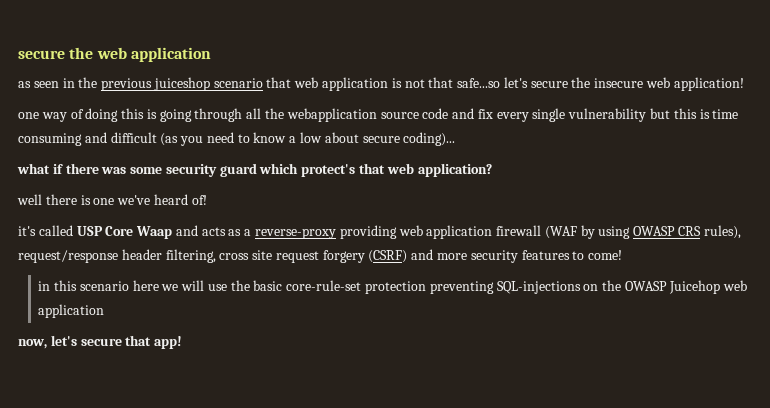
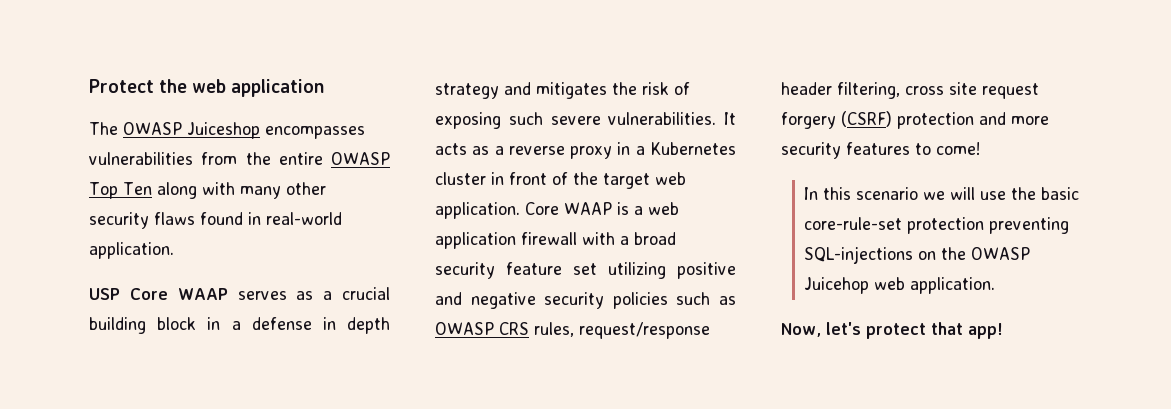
- secure the web application
+ Protect the web application
- as seen in the previous juiceshop scenario that web application is not that safe...so let's secure the insecure web application!
- one way of doing this is going through all the webapplication source code and fix every single vulnerability but this is time consuming and difficult (as you need to know a low about secure coding)...
- what if there was some security guard which protect's that web application?
- well there is one we've heard of!
- it's called USP Core Waap and acts as a reverse-proxy providing web application firewall (WAF by using OWASP CRS rules), request/response header filtering, cross site request forgery (CSRF) and more security features to come!
+ The OWASP Juiceshop encompasses vulnerabilities from the entire OWASP Top Ten along with many other security flaws found in real-world application.
+ USP Core WAAP serves as a crucial building block in a defense in depth strategy and mitigates the risk of exposing such severe vulnerabilities. It acts as a reverse proxy in a Kubernetes cluster in front of the target web application. Core WAAP is a web application firewall with a broad security feature set utilizing positive and negative security policies such as OWASP CRS rules, request/response header filtering, cross site request forgery (CSRF) protection and more security features to come!
- in this scenario here we will use the basic core-rule-set protection preventing SQL-injections on the OWASP Juicehop web application
- now, let's secure that app!
+ In this scenario we will use the basic core-rule-set protection preventing SQL-injections on the OWASP Juicehop web application.
+ Now, let's protect that app!

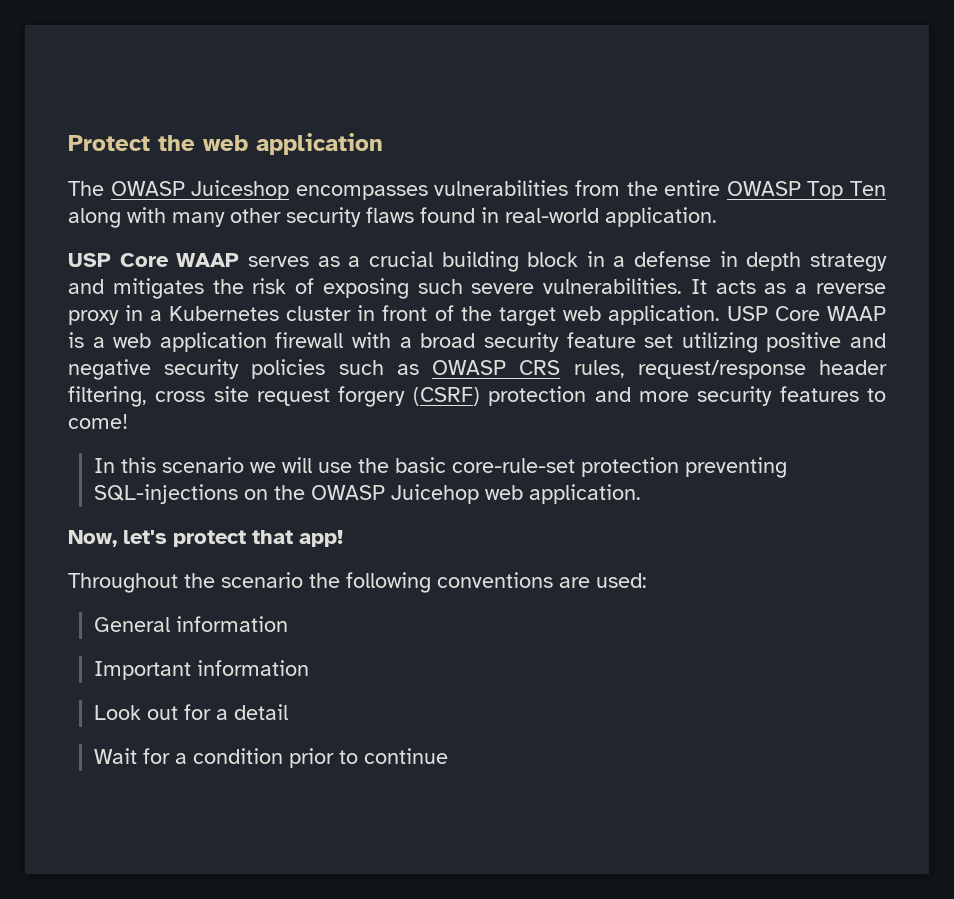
- Core WAAP is a web application firewall with a broad security feature set utilizing positive and negative security policies such as OWASP CRS rules, request/response header filtering, cross site request forgery (CSRF) protection and more security features to come!
+ USP Core WAAP is a web application firewall with a broad security feature set utilizing positive and negative security policies such as OWASP CRS rules, request/response header filtering, cross site request forgery (CSRF) protection and more security features to come!
+ Throughout the scenario the following conventions are used:
+ General information
+ Important information
+ Look out for a detail
+ Wait for a condition prior to continue

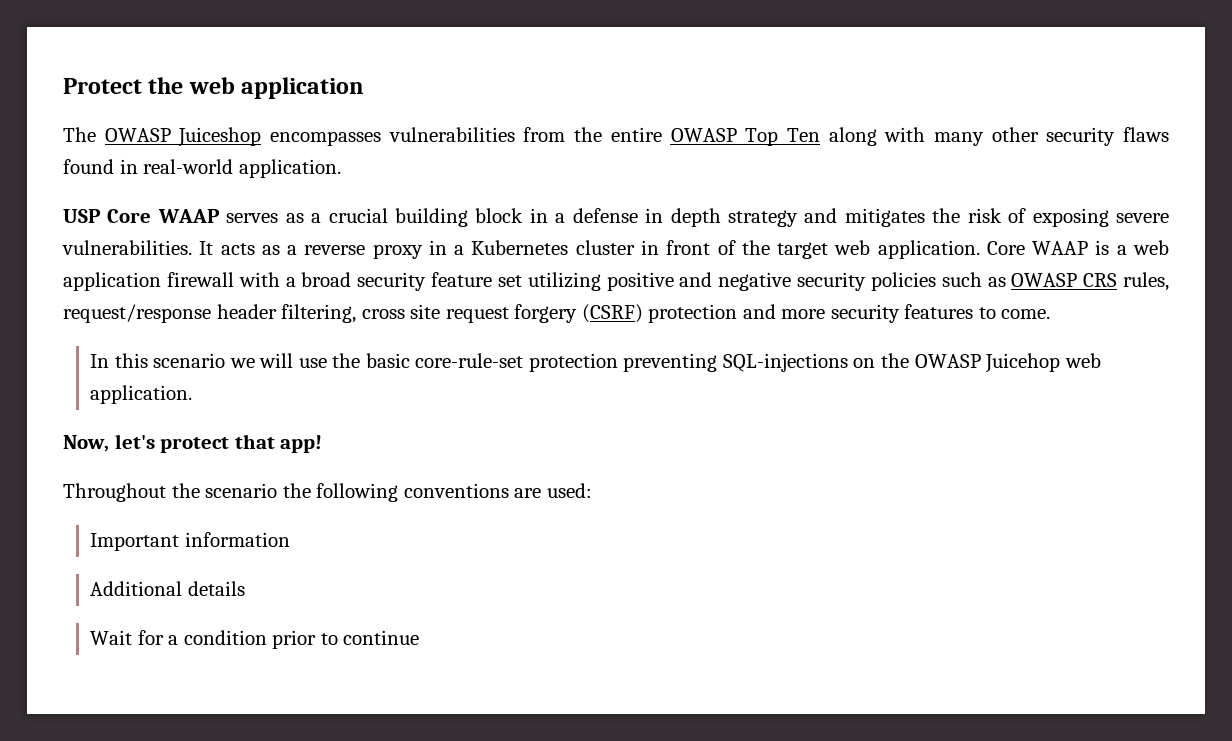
- USP Core WAAP serves as a crucial building block in a defense in depth strategy and mitigates the risk of exposing such severe vulnerabilities.
+ USP Core WAAP serves as a crucial building block in a defense in depth strategy and mitigates the risk of exposing severe vulnerabilities.
- USP Core WAAP is a web application firewall with a broad security feature set utilizing positive and negative security policies such as OWASP CRS rules, request/response header filtering, cross site request forgery (CSRF) protection and more security features to come!
+ Core WAAP is a web application firewall with a broad security feature set utilizing positive and negative security policies such as OWASP CRS rules, request/response header filtering, cross site request forgery (CSRF) protection and more security features to come.
- General information
- Look out for a detail
+ Additional details

